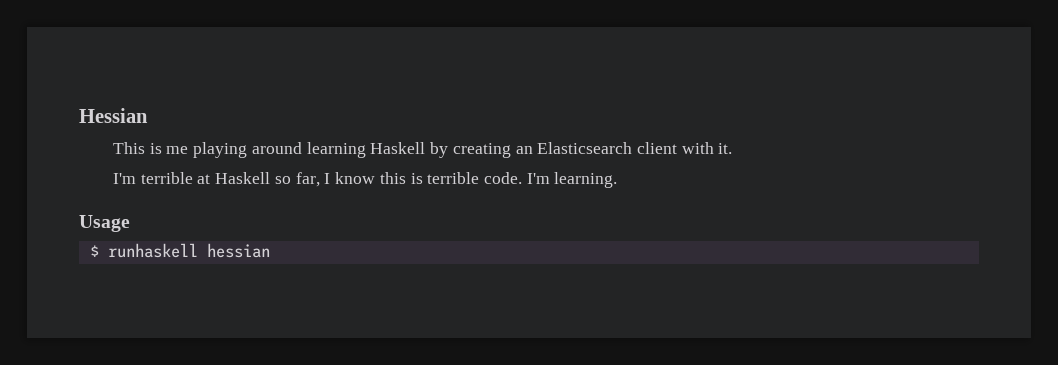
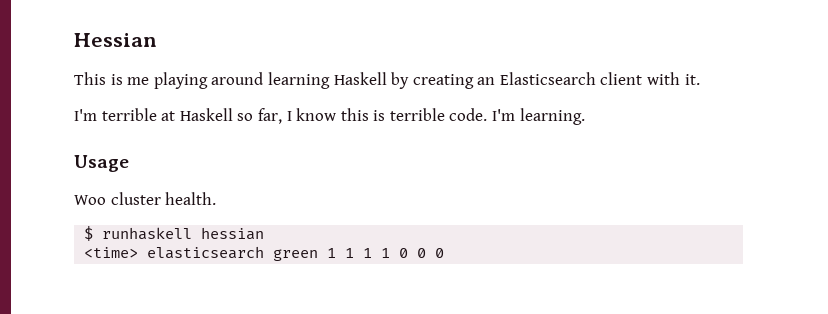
+ Woo cluster health.
+ <time> elasticsearch green 1 1 1 1 0 0 0

